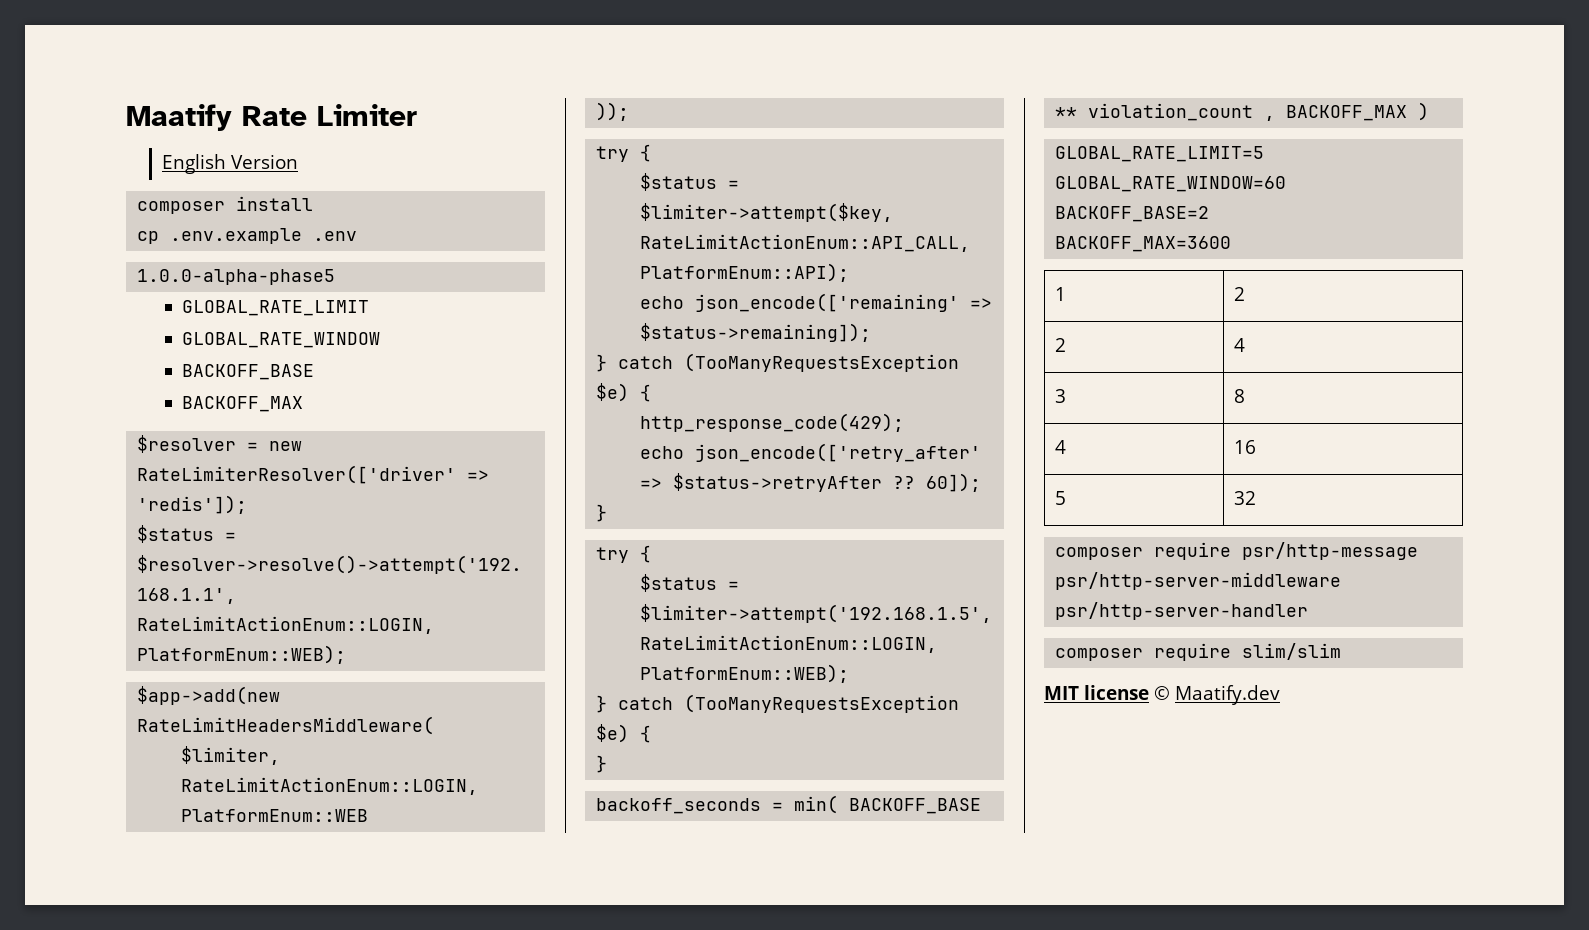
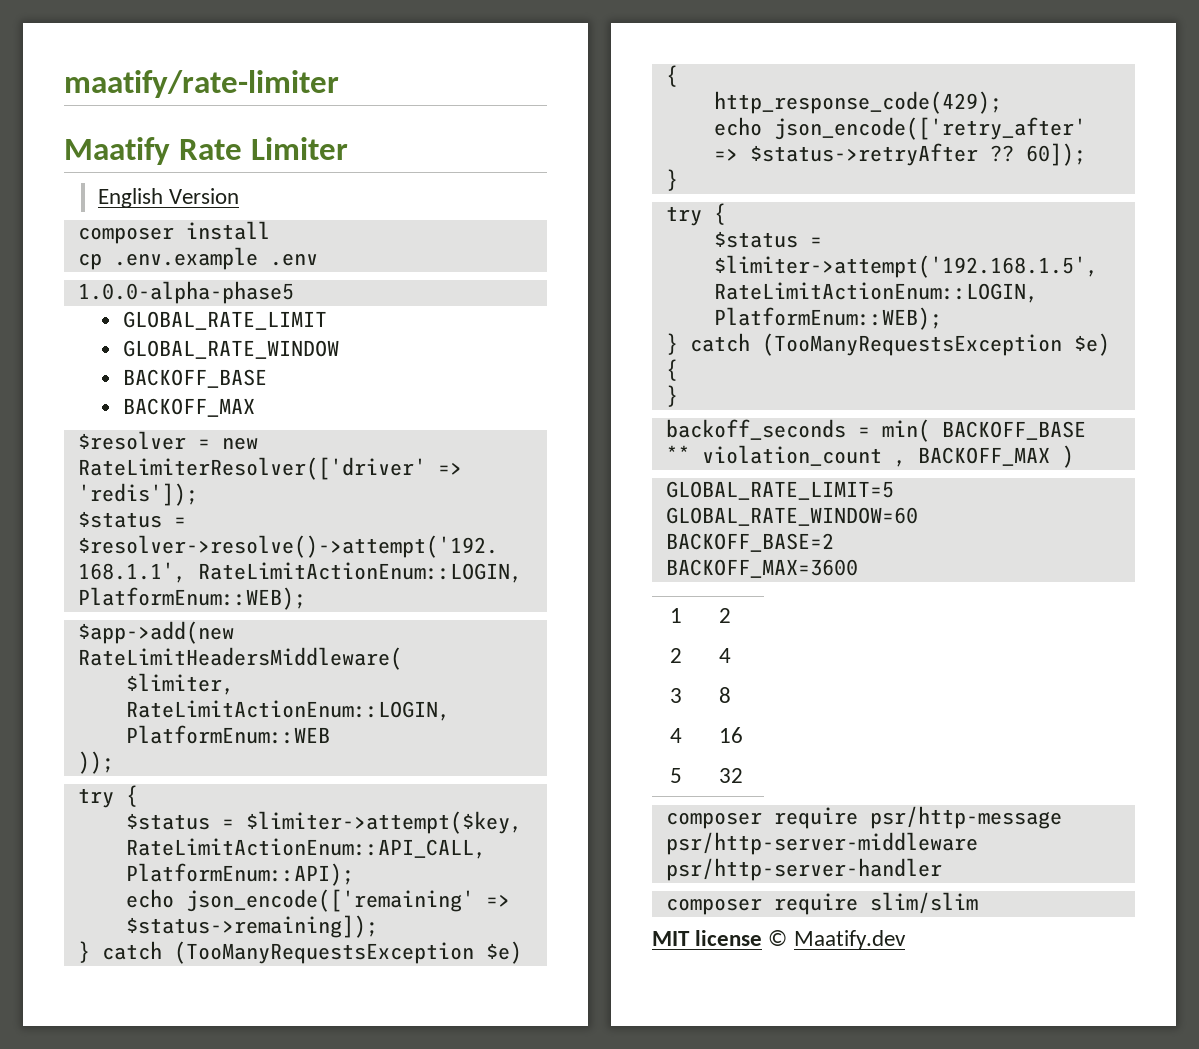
+ maatify/rate-limiter

